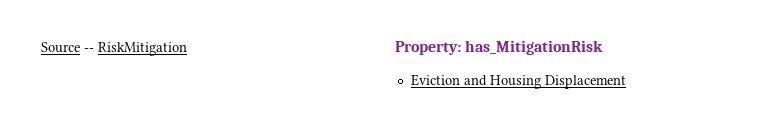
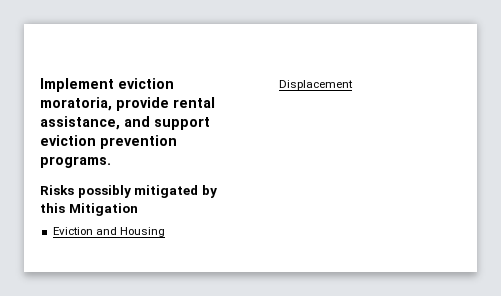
- Source -- RiskMitigation
- Property: has_MitigationRisk
+ Implement eviction moratoria, provide rental assistance, and support eviction prevention programs.
+ Risks possibly mitigated by this Mitigation

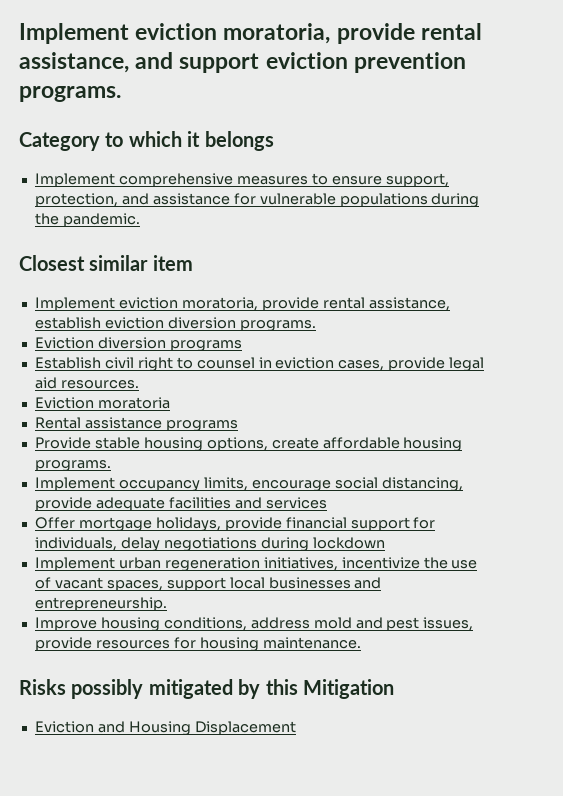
+ Category to which it belongs
+ Implement comprehensive measures to ensure support, protection, and assistance for vulnerable populations during the pandemic.
+ Closest similar item
+ Implement eviction moratoria, provide rental assistance, establish eviction diversion programs.
+ Eviction diversion programs
+ Establish civil right to counsel in eviction cases, provide legal aid resources.
+ Eviction moratoria
+ Rental assistance programs
+ Provide stable housing options, create affordable housing programs.
+ Implement occupancy limits, encourage social distancing, provide adequate facilities and services
+ Offer mortgage holidays, provide financial support for individuals, delay negotiations during lockdown
+ Implement urban regeneration initiatives, incentivize the use of vacant spaces, support local businesses and entrepreneurship.
+ Improve housing conditions, address mold and pest issues, provide resources for housing maintenance.

